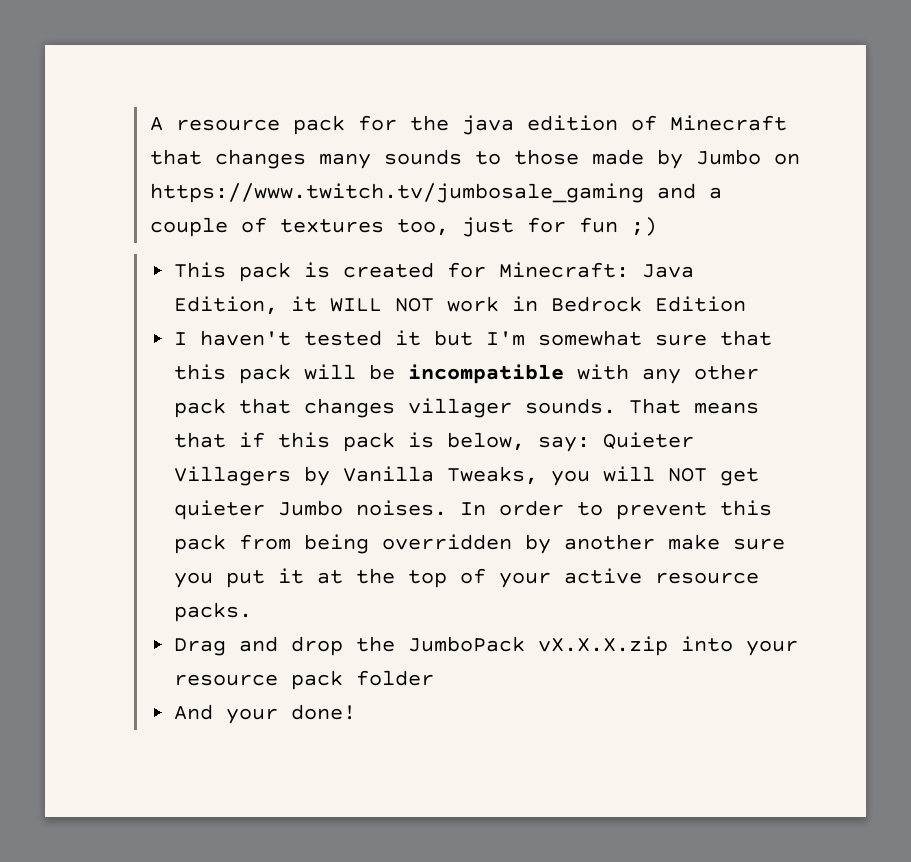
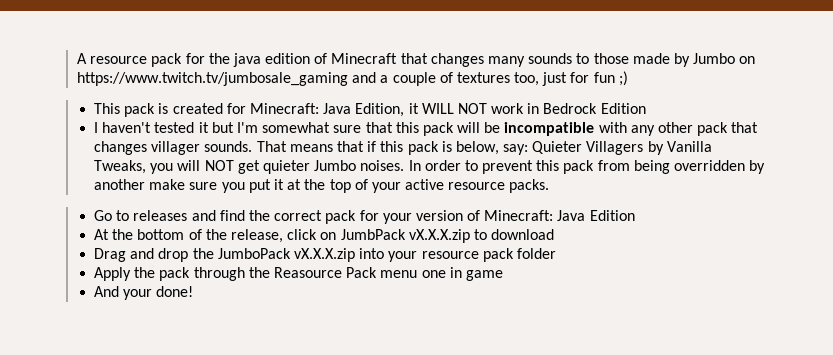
+ Go to releases and find the correct pack for your version of Minecraft: Java Edition
+ At the bottom of the release, click on JumbPack vX.X.X.zip to download
+ Apply the pack through the Reasource Pack menu one in game

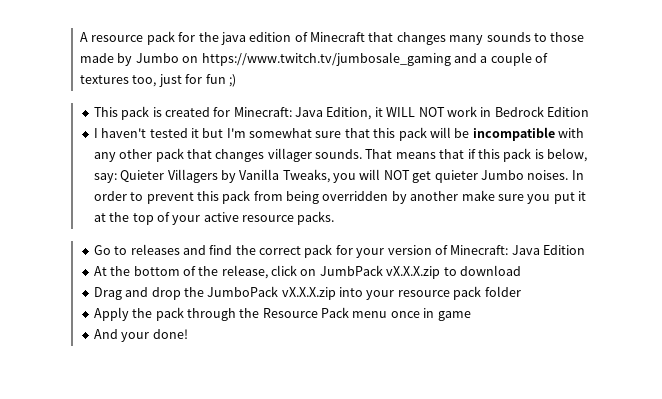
- Apply the pack through the Reasource Pack menu one in game
+ Apply the pack through the Resource Pack menu once in game

